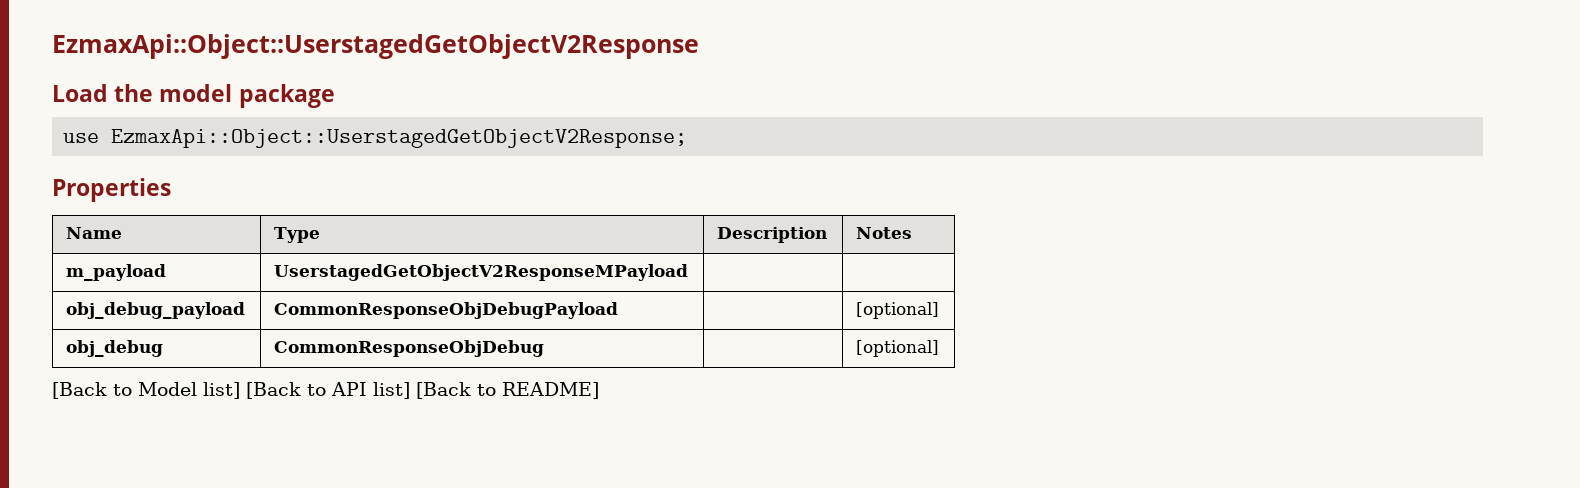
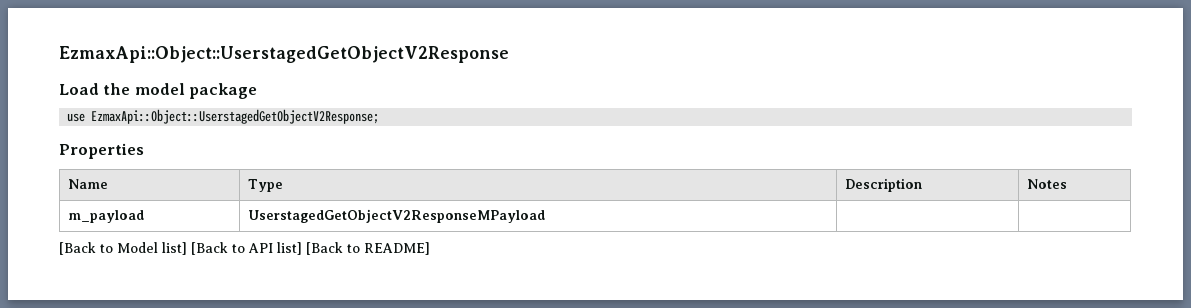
- obj_debug_payload | CommonResponseObjDebugPayload | | [optional]
- obj_debug | CommonResponseObjDebug | | [optional]

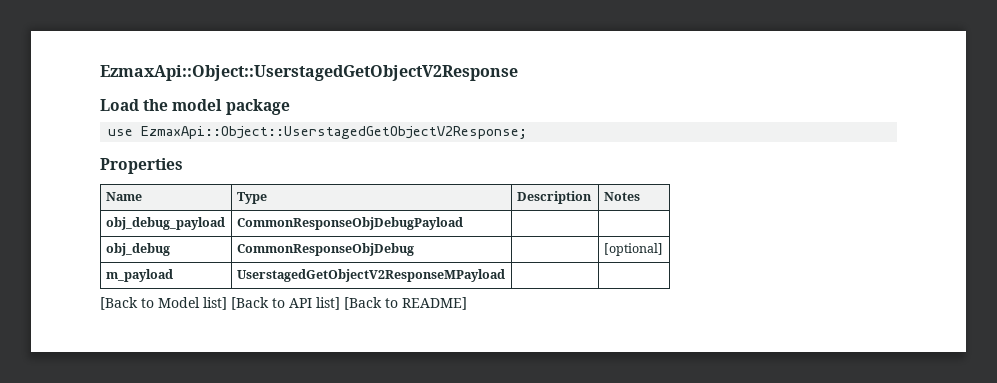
+ obj_debug_payload | CommonResponseObjDebugPayload | |
+ obj_debug | CommonResponseObjDebug | | [optional]

